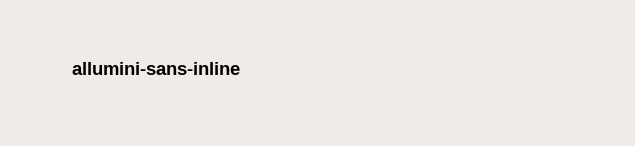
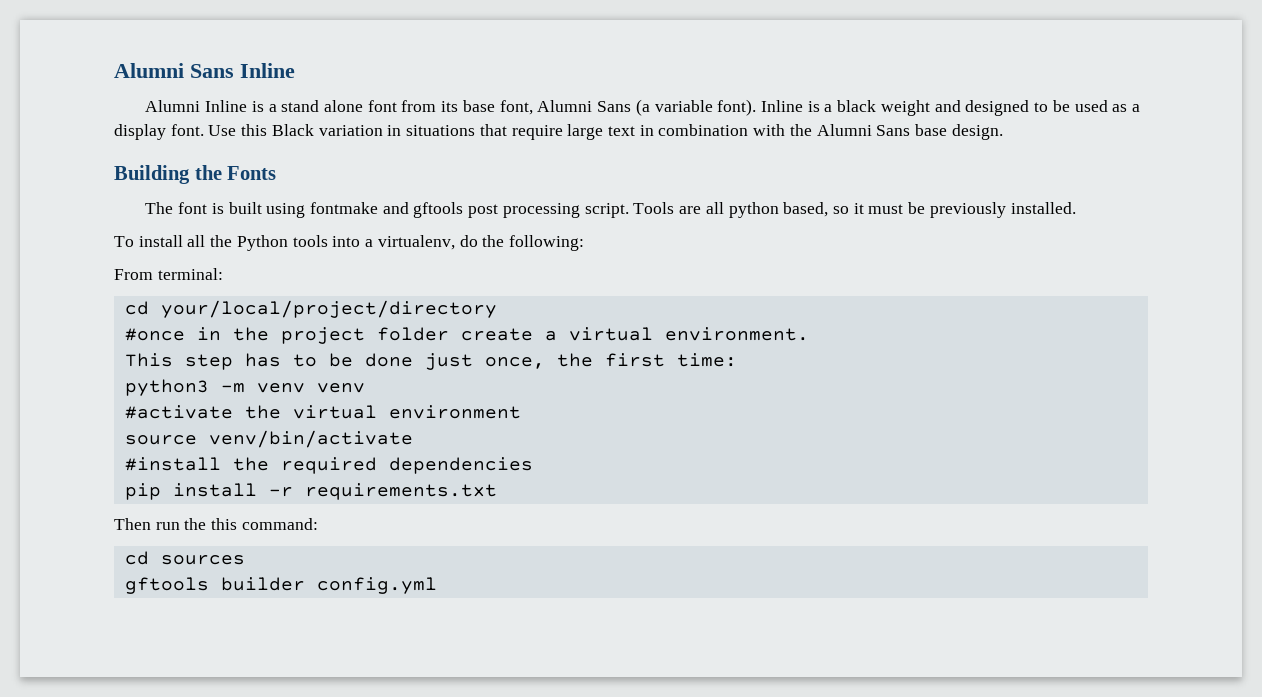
- allumini-sans-inline
+ Alumni Sans Inline
+ Alumni Inline is a stand alone font from its base font, Alumni Sans (a variable font). Inline is a black weight and designed to be used as a display font. Use this Black variation in situations that require large text in combination with the Alumni Sans base design.
+ Building the Fonts
+ The font is built using fontmake and gftools post processing script. Tools are all python based, so it must be previously installed.
+ To install all the Python tools into a virtualenv, do the following:
+ From terminal:
+ cd your/local/project/directory
+ #once in the project folder create a virtual environment.
+ This step has to be done just once, the first time:
+ python3 -m venv venv
+ #activate the virtual environment
+ source venv/bin/activate
+ #install the required dependencies
+ pip install -r requirements.txt
+ Then run the this command:
+ cd sources
+ gftools builder config.yml

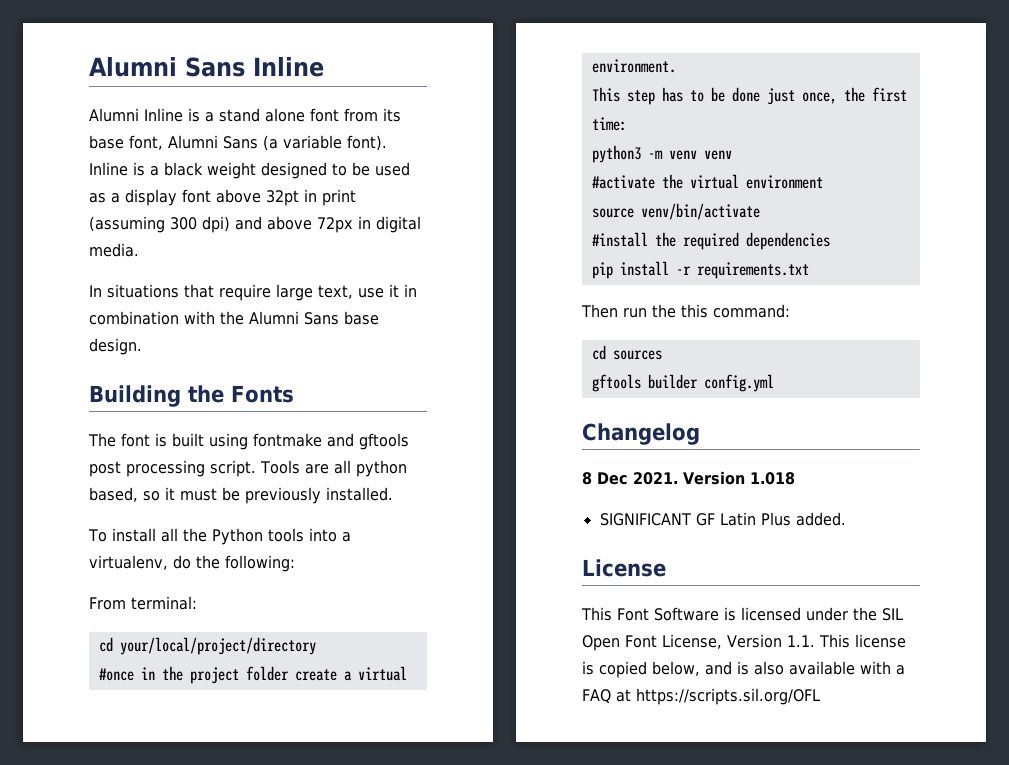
- Inline is a black weight and designed to be used as a display font. Use this Black variation in situations that require large text in combination with the Alumni Sans base design.
+ Inline is a black weight designed to be used as a display font above 32pt in print (assuming 300 dpi) and above 72px in digital media.
+ In situations that require large text, use it in combination with the Alumni Sans base design.
+ Changelog
+ 8 Dec 2021. Version 1.018
+ SIGNIFICANT GF Latin Plus added.
+ License
+ This Font Software is licensed under the SIL Open Font License, Version 1.1. This license is copied below, and is also available with a FAQ at https://scripts.sil.org/OFL

